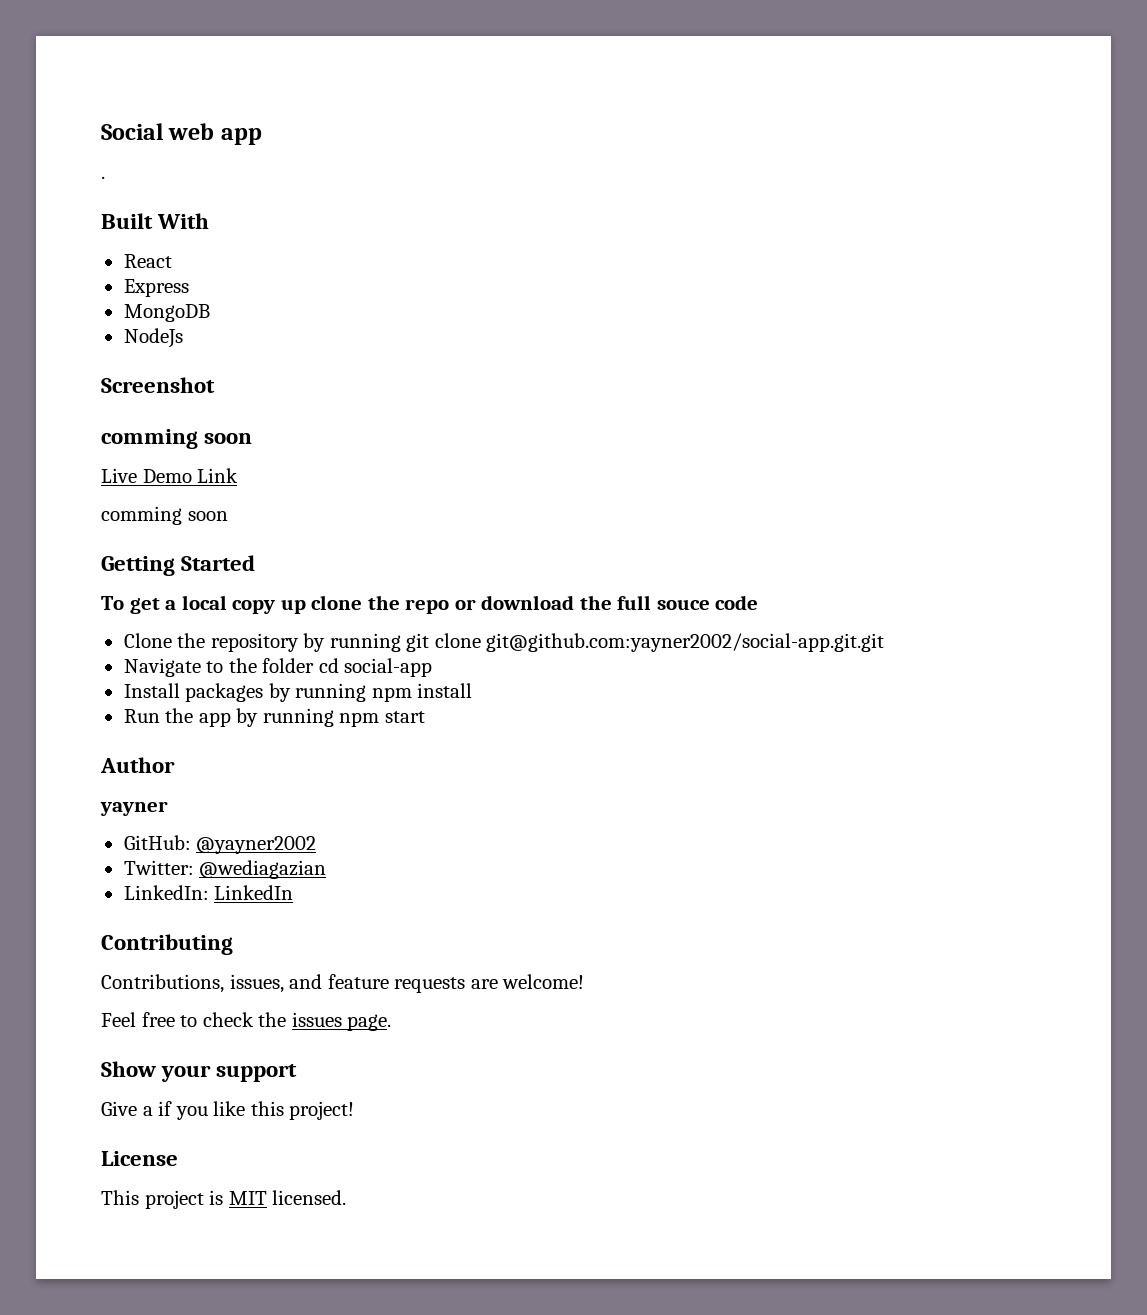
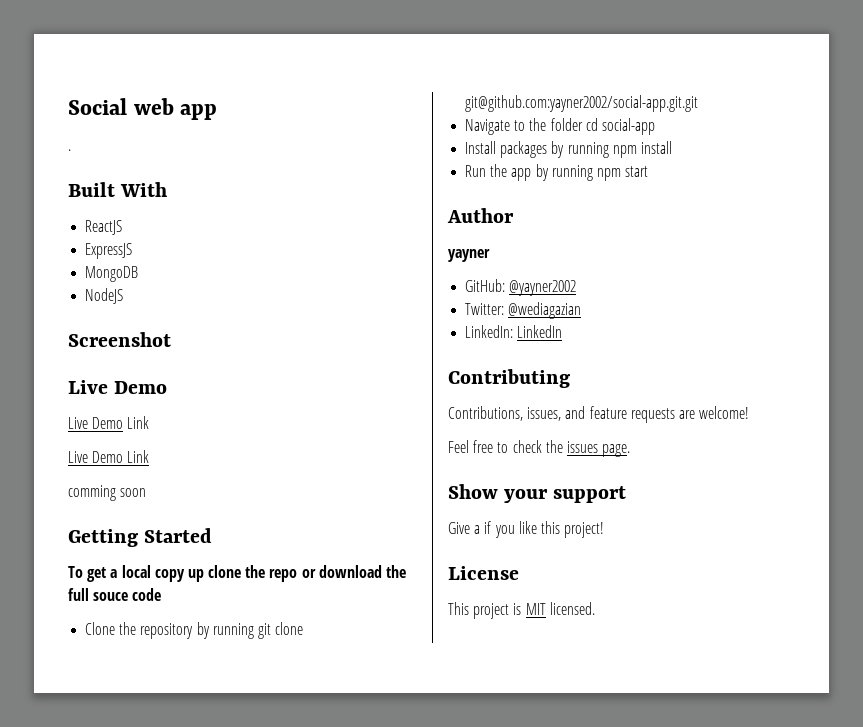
- React
- Express
+ ReactJS
+ ExpressJS
- NodeJs
+ NodeJS
  Screenshot
- comming soon
+ Live Demo
+ Live Demo Link

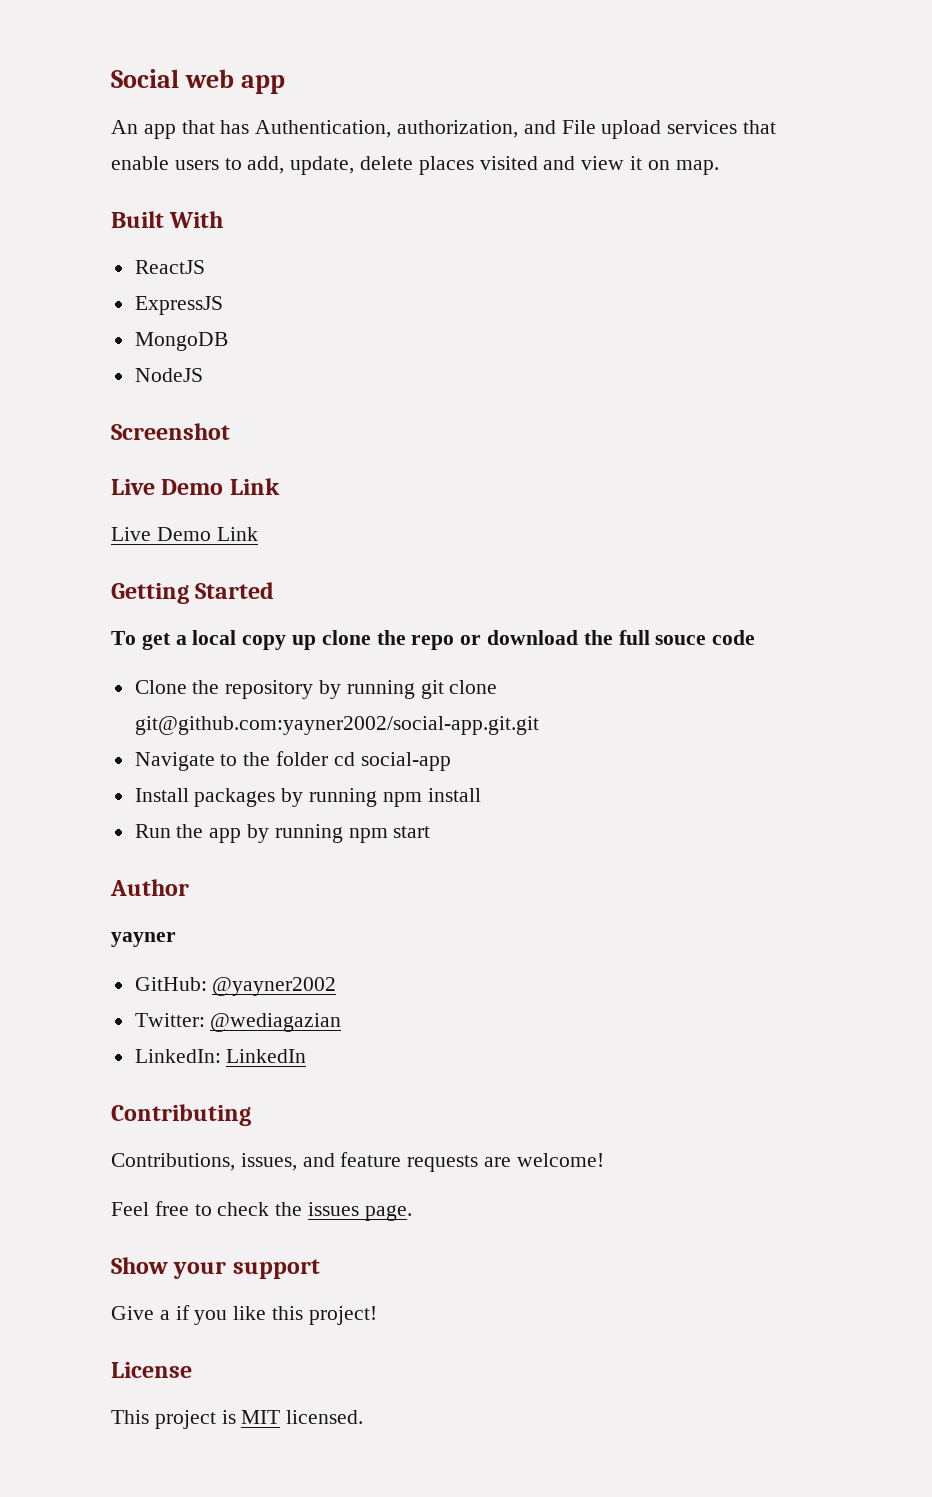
- .
+ An app that has Authentication, authorization, and File upload services that enable users to add, update, delete places visited and view it on map.
  Screenshot
- Live Demo
- comming soon

